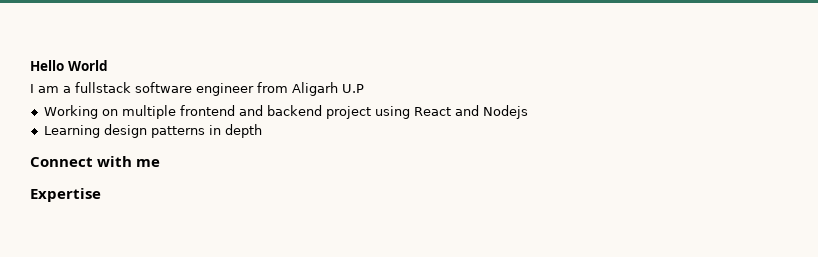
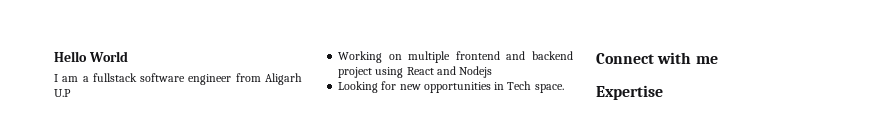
- Learning design patterns in depth
+ Looking for new opportunities in Tech space.

